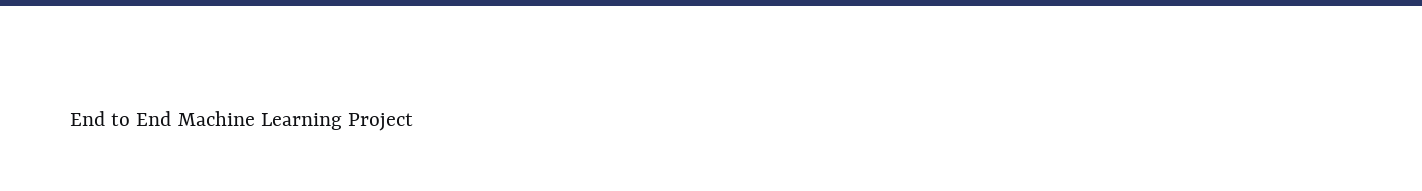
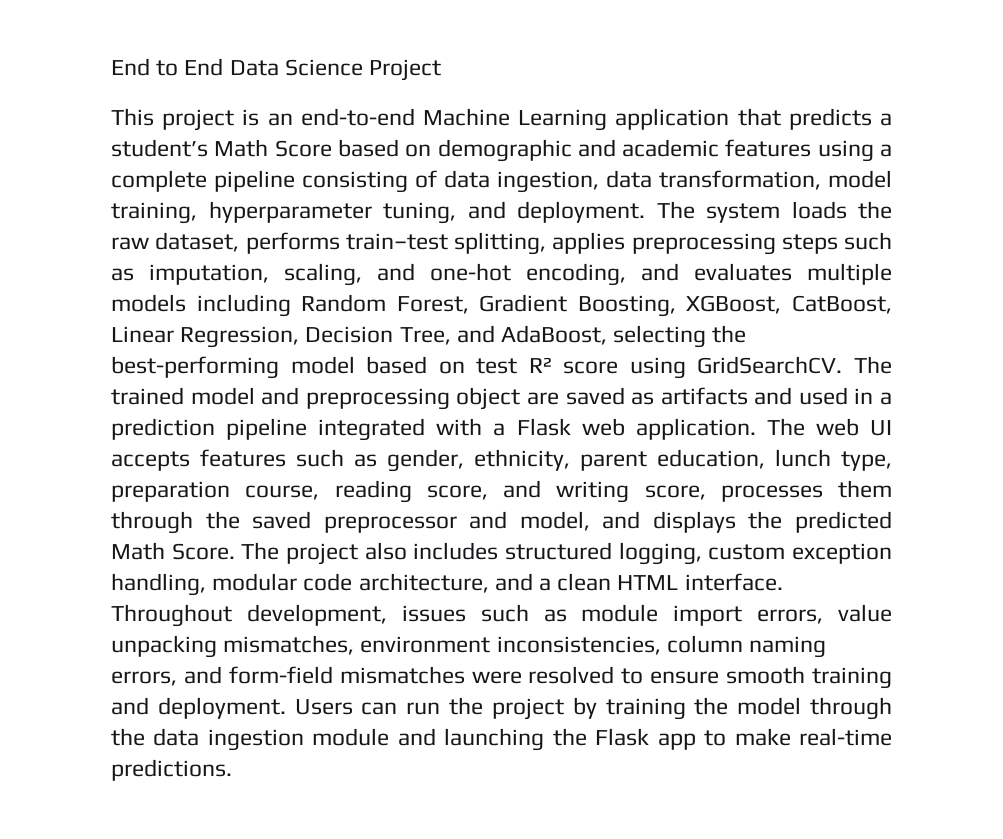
- End to End Machine Learning Project
+ End to End Data Science Project
+ This project is an end-to-end Machine Learning application that predicts a student’s Math Score based on demographic and academic features using a complete pipeline consisting of data ingestion, data transformation, model training, hyperparameter tuning, and deployment. The system loads the raw dataset, performs train–test splitting, applies preprocessing steps such as imputation, scaling, and one-hot encoding, and evaluates multiple models including Random Forest, Gradient Boosting, XGBoost, CatBoost, Linear Regression, Decision Tree, and AdaBoost, selecting the best-performing model based on test R² score using GridSearchCV. The trained model and preprocessing object are saved as artifacts and used in a prediction pipeline integrated with a Flask web application. The web UI accepts features such as gender, ethnicity, parent education, lunch type, preparation course, reading score, and writing score, processes them through the saved preprocessor and model, and displays the predicted Math Score. The project also includes structured logging, custom exception handling, modular code architecture, and a clean HTML interface. Throughout development, issues such as module import errors, value unpacking mismatches, environment inconsistencies, column naming errors, and form-field mismatches were resolved to ensure smooth training and deployment. Users can run the project by training the model through the data ingestion module and launching the Flask app to make real-time predictions.

